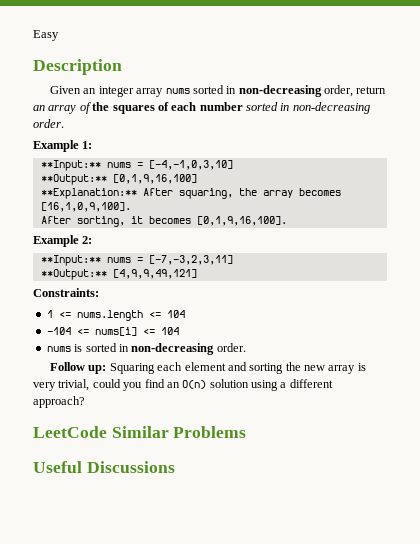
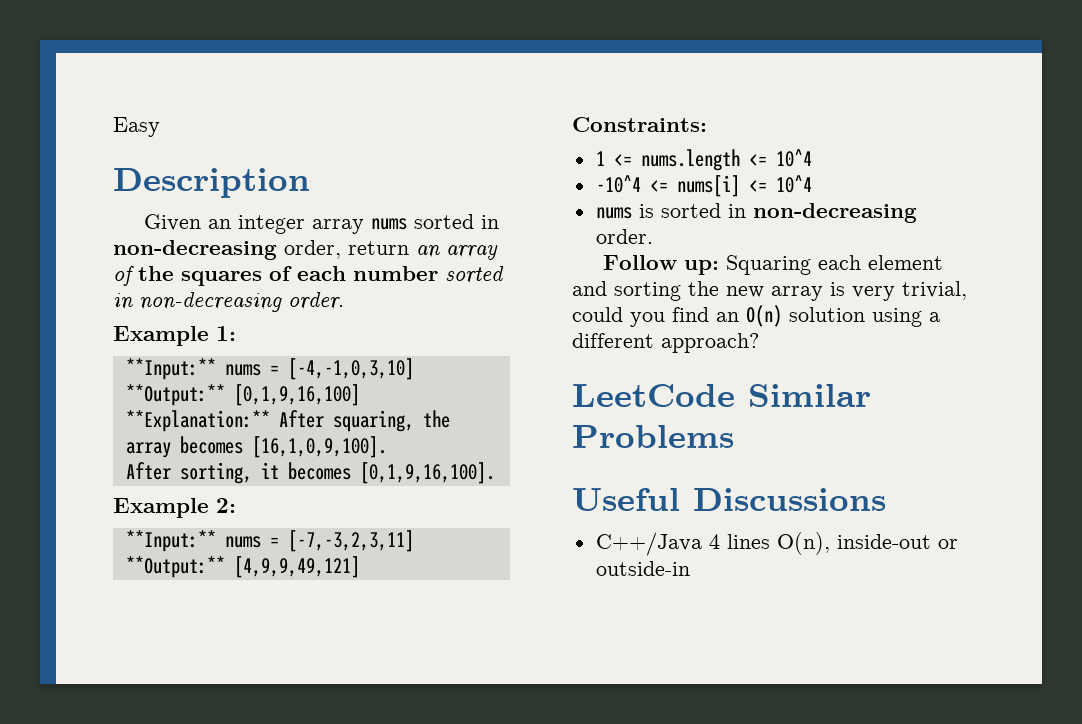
- 1 <= nums.length <= 104
- -104 <= nums[i] <= 104
+ 1 <= nums.length <= 10^4
+ -10^4 <= nums[i] <= 10^4
+ C++/Java 4 lines O(n), inside-out or outside-in

